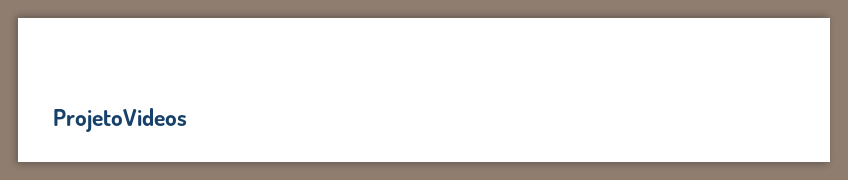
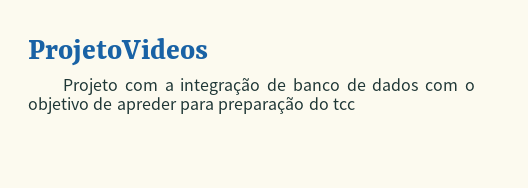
+ Projeto com a integração de banco de dados com o objetivo de apreder para preparação do tcc

